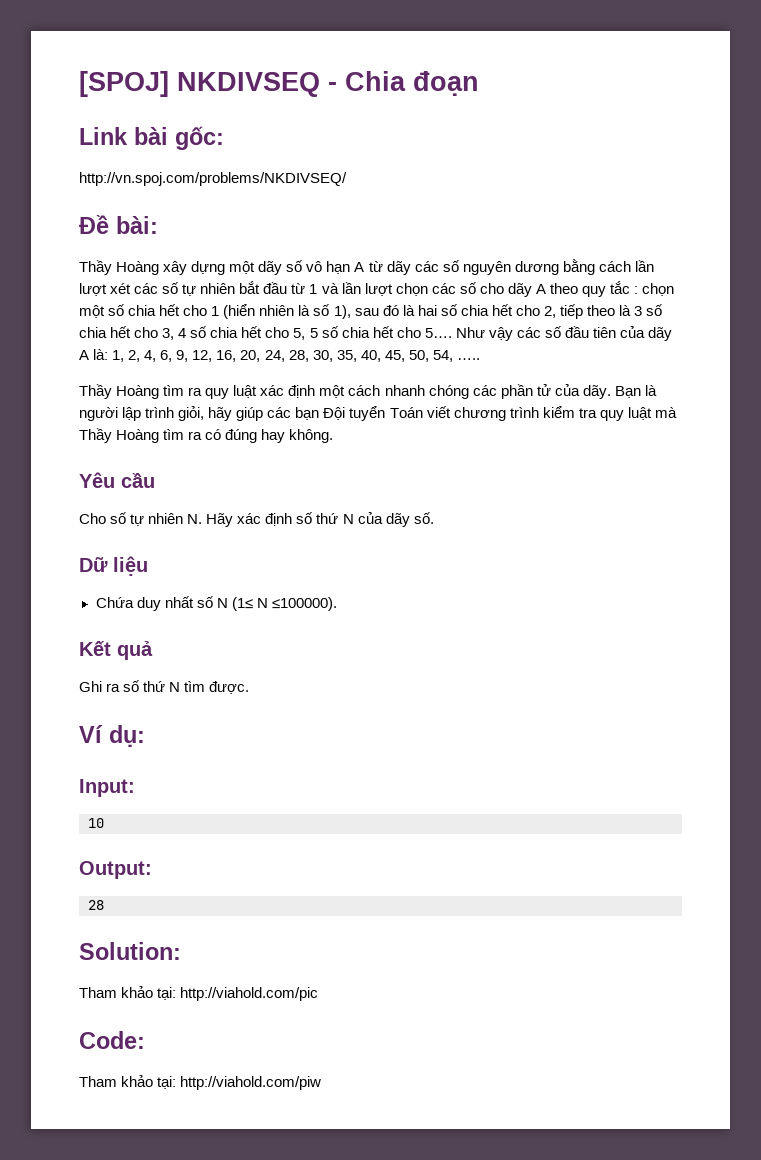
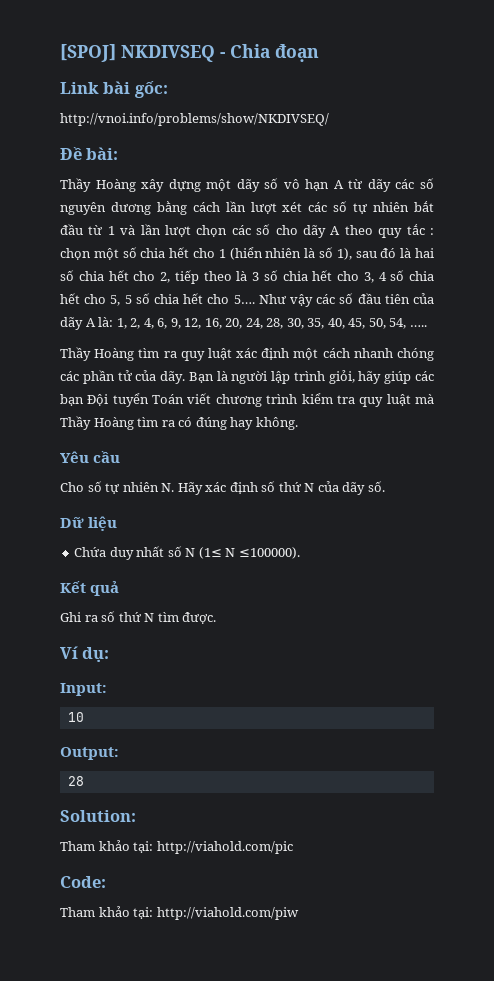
- http://vn.spoj.com/problems/NKDIVSEQ/
+ http://vnoi.info/problems/show/NKDIVSEQ/

